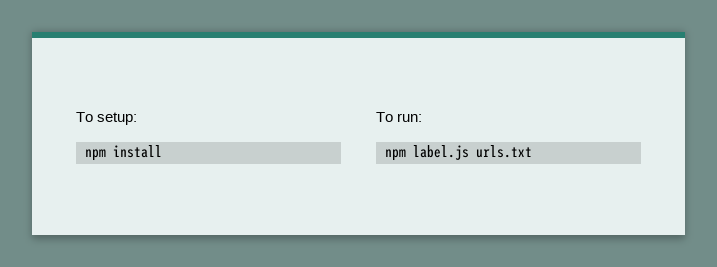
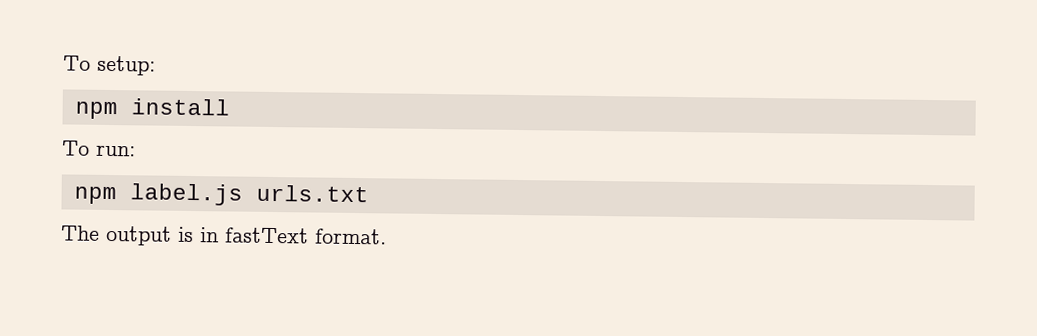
+ The output is in fastText format.

